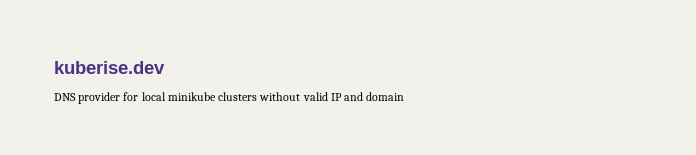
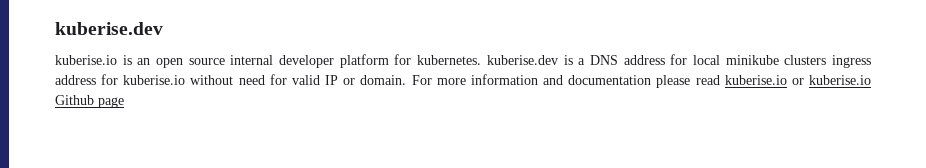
- DNS provider for local minikube clusters without valid IP and domain
+ kuberise.io is an open source internal developer platform for kubernetes. kuberise.dev is a DNS address for local minikube clusters ingress address for kuberise.io without need for valid IP or domain. For more information and documentation please read kuberise.io or kuberise.io Github page

